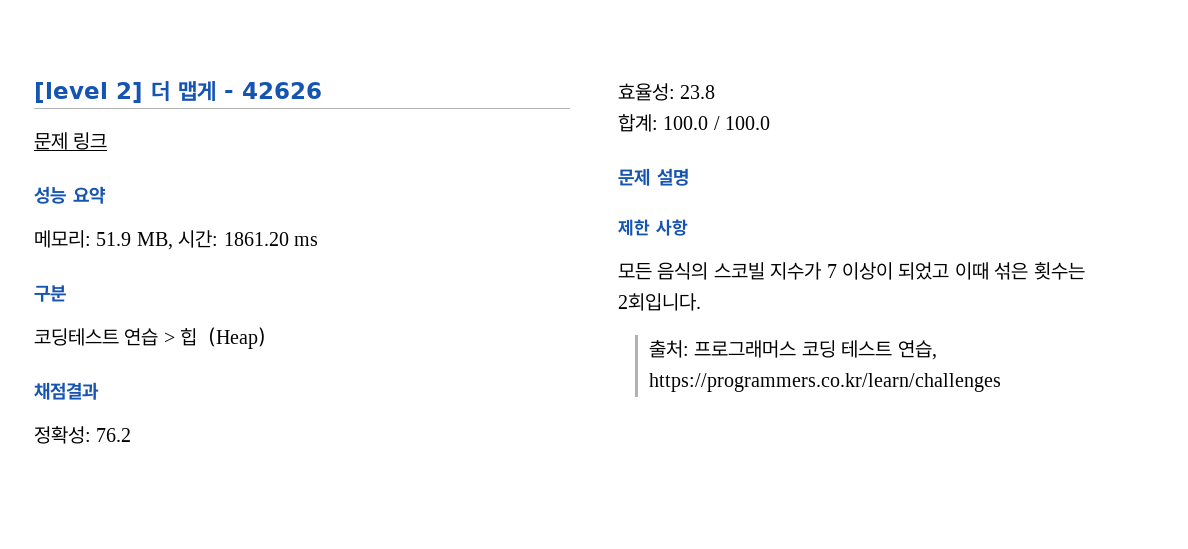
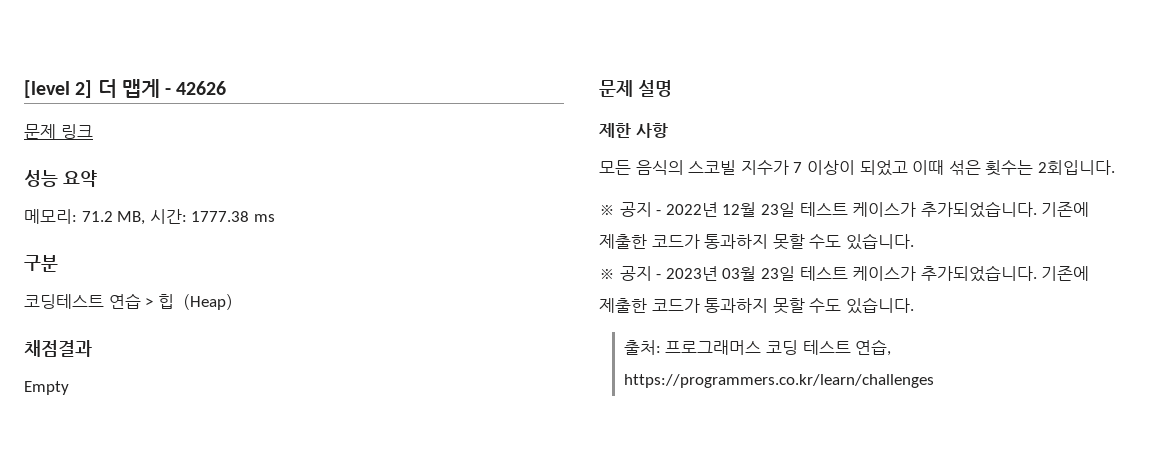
- 메모리: 51.9 MB, 시간: 1861.20 ms
+ 메모리: 71.2 MB, 시간: 1777.38 ms
- 정확성: 76.2
- 효율성: 23.8
- 합계: 100.0 / 100.0
+ Empty
+ ※ 공지 - 2022년 12월 23일 테스트 케이스가 추가되었습니다. 기존에 제출한 코드가 통과하지 못할 수도 있습니다.
+ ※ 공지 - 2023년 03월 23일 테스트 케이스가 추가되었습니다. 기존에 제출한 코드가 통과하지 못할 수도 있습니다.

